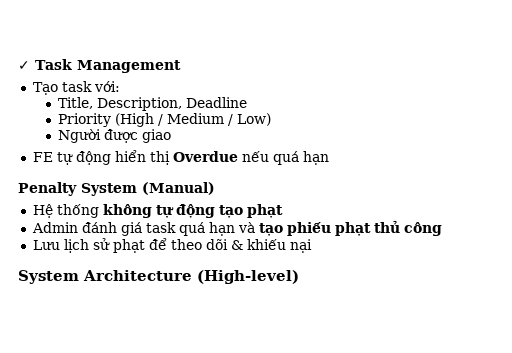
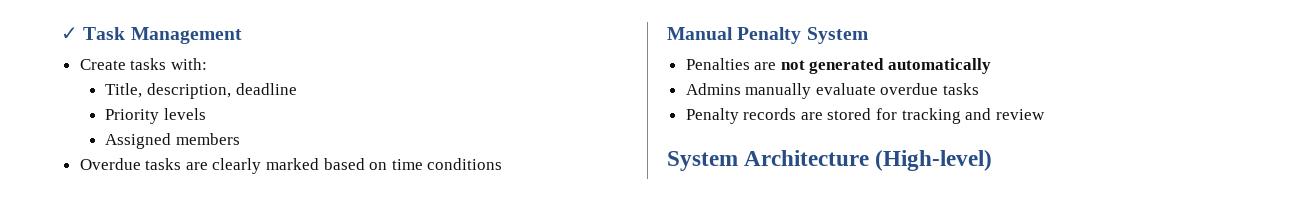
- Tạo task với:
+ Create tasks with:
- Title, Description, Deadline
+ Title, description, deadline
- Priority (High / Medium / Low)
- Người được giao
- FE tự động hiển thị Overdue nếu quá hạn
- Penalty System (Manual)
- Hệ thống không tự động tạo phạt
- Admin đánh giá task quá hạn và tạo phiếu phạt thủ công
- Lưu lịch sử phạt để theo dõi & khiếu nại
+ Priority levels
+ Assigned members
+ Overdue tasks are clearly marked based on time conditions
+ Manual Penalty System
+ Penalties are not generated automatically
+ Admins manually evaluate overdue tasks
+ Penalty records are stored for tracking and review

